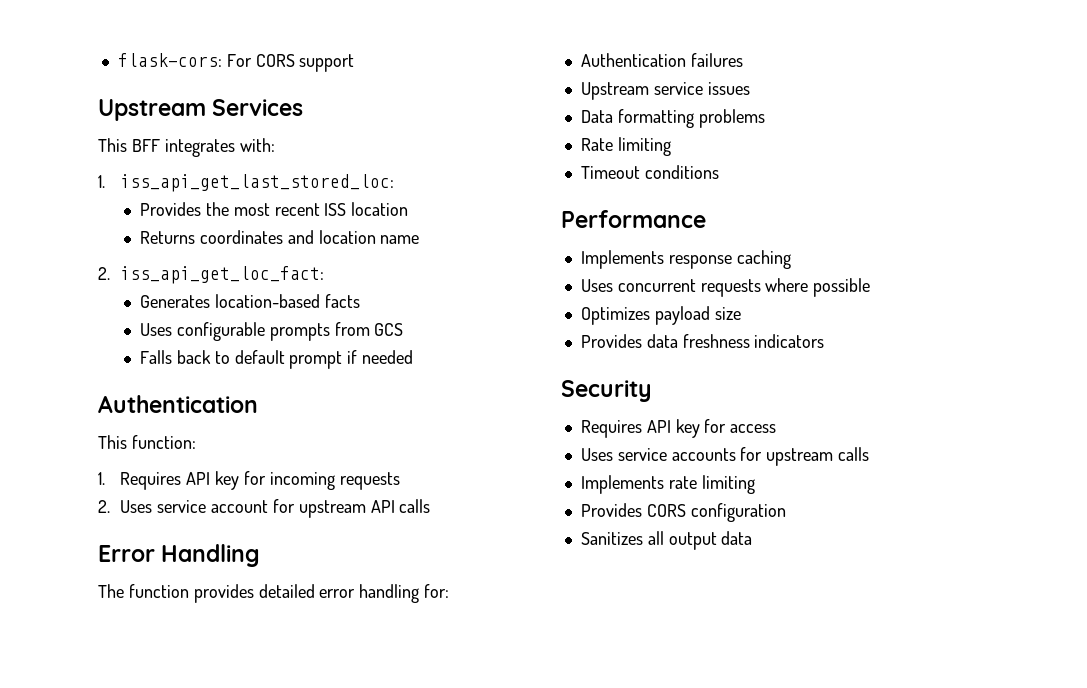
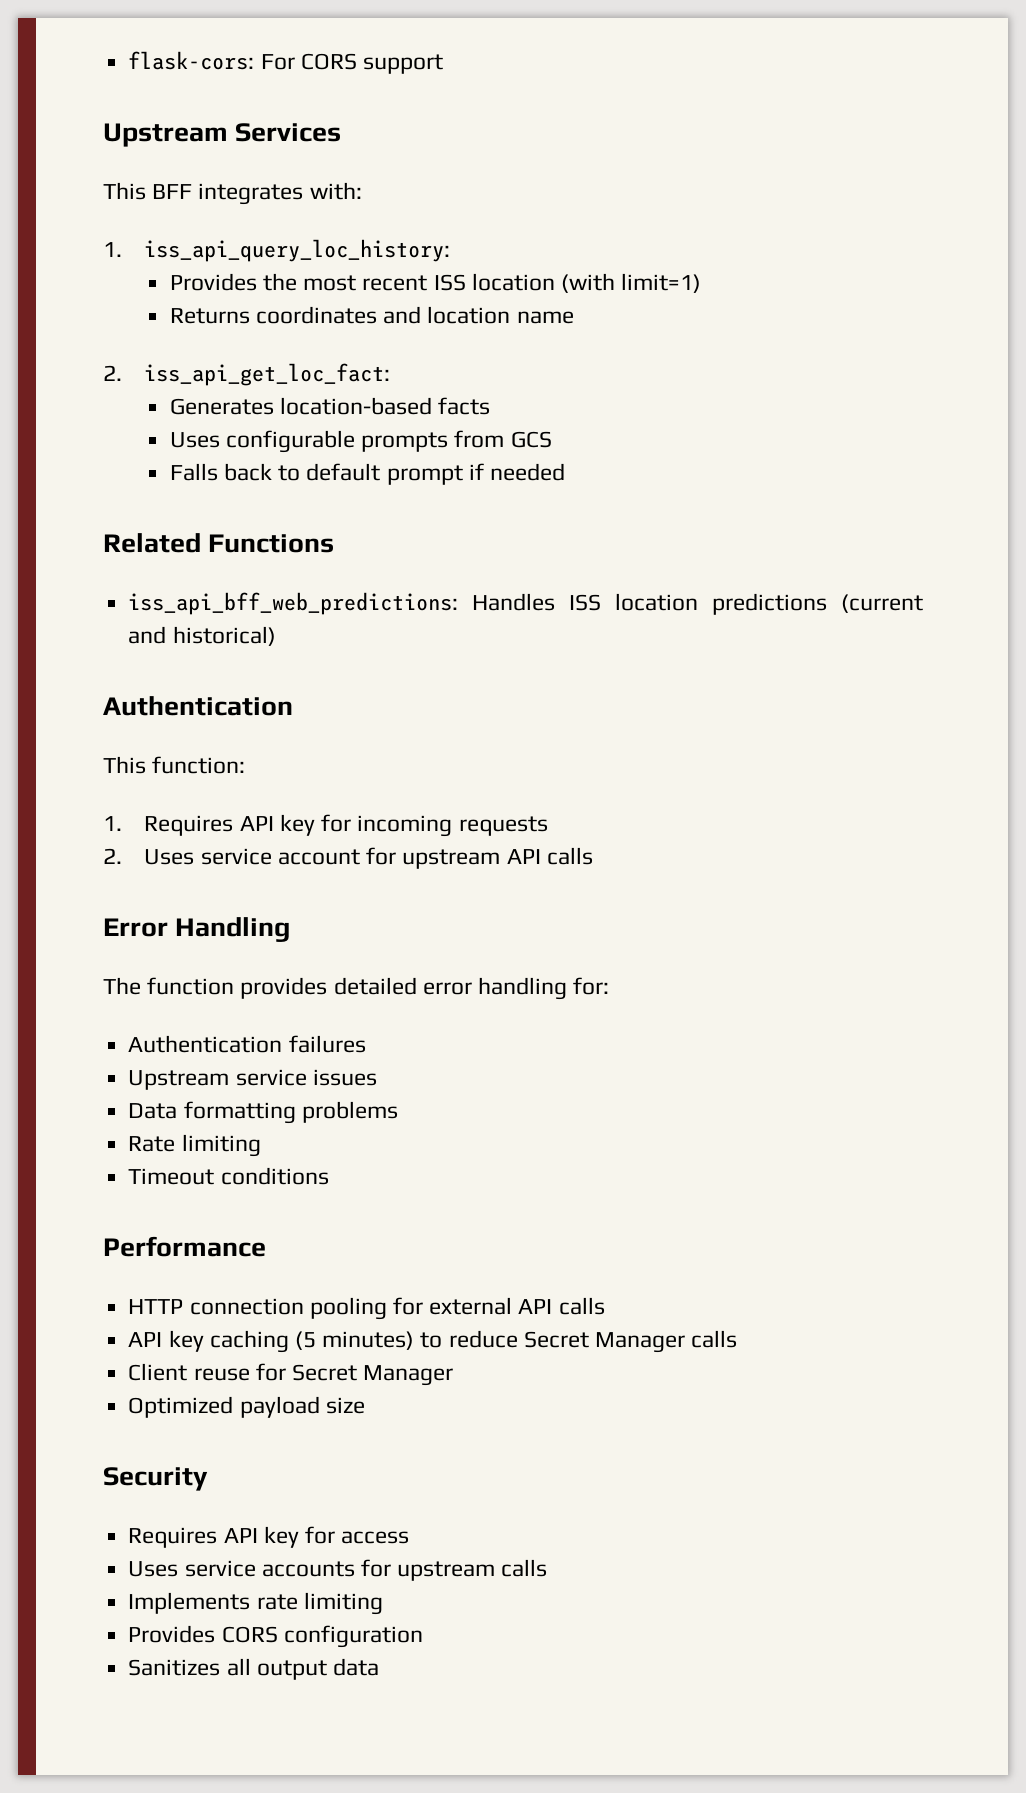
- 1. iss_api_get_last_stored_loc:
+ 1. iss_api_query_loc_history:
- Provides the most recent ISS location
+ Provides the most recent ISS location (with limit=1)
+ Related Functions
+ iss_api_bff_web_predictions: Handles ISS location predictions (current and historical)
- Implements response caching
- Uses concurrent requests where possible
- Optimizes payload size
- Provides data freshness indicators
+ HTTP connection pooling for external API calls
+ API key caching (5 minutes) to reduce Secret Manager calls
+ Client reuse for Secret Manager
+ Optimized payload size

